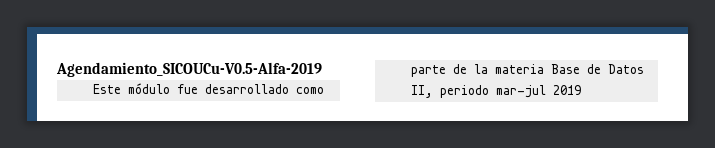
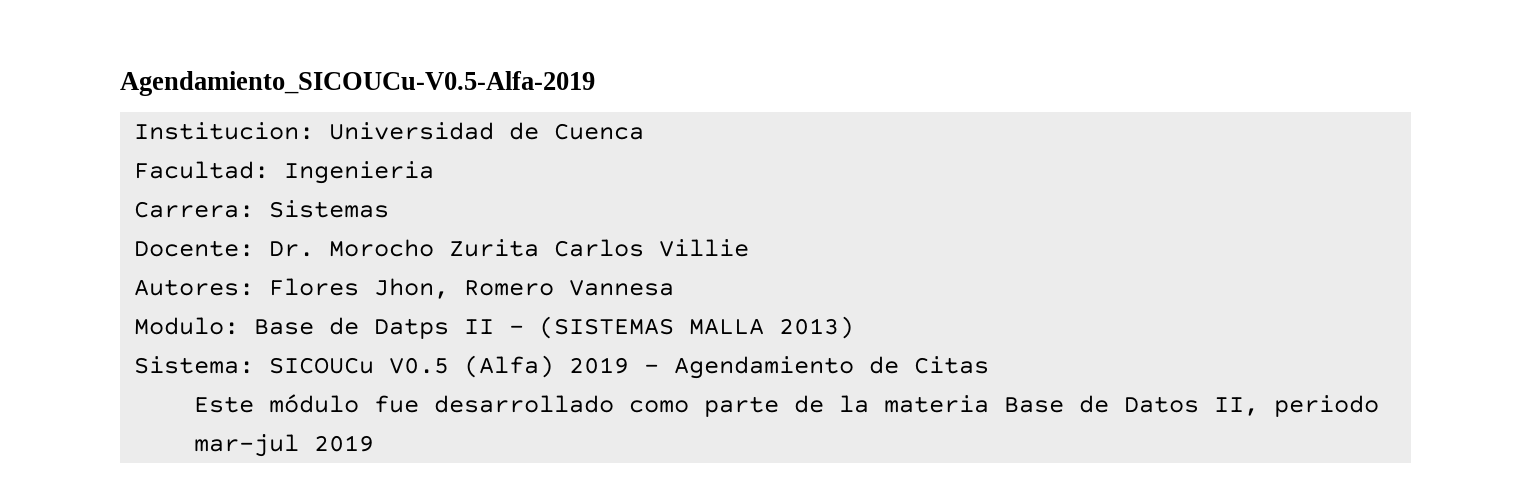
+ Institucion: Universidad de Cuenca
+ Facultad: Ingenieria
+ Carrera: Sistemas
+ Docente: Dr. Morocho Zurita Carlos Villie
+ Autores: Flores Jhon, Romero Vannesa
+ Modulo: Base de Datps II - (SISTEMAS MALLA 2013)
+ Sistema: SICOUCu V0.5 (Alfa) 2019 - Agendamiento de Citas

